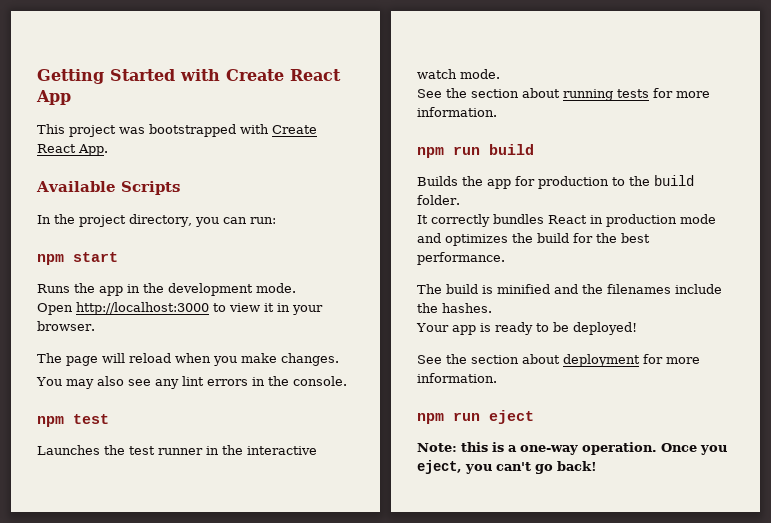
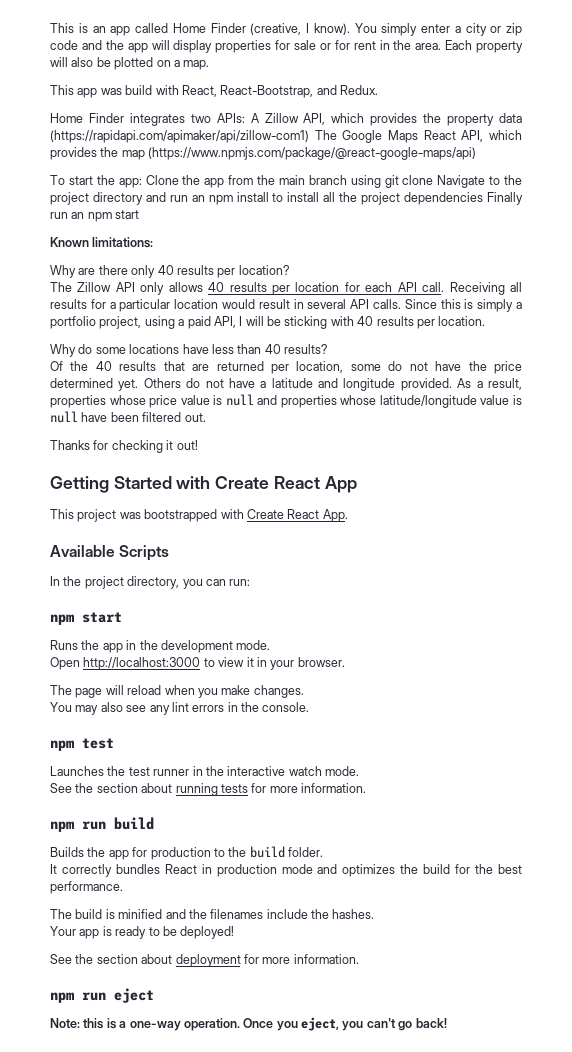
+ This is an app called Home Finder (creative, I know). You simply enter a city or zip code and the app will display properties for sale or for rent in the area. Each property will also be plotted on a map.
+ This app was build with React, React-Bootstrap, and Redux.
+ Home Finder integrates two APIs: A Zillow API, which provides the property data (https://rapidapi.com/apimaker/api/zillow-com1) The Google Maps React API, which provides the map (https://www.npmjs.com/package/@react-google-maps/api)
+ To start the app: Clone the app from the main branch using git clone Navigate to the project directory and run an npm install to install all the project dependencies Finally run an npm start
+ Known limitations:
+ Why are there only 40 results per location?
+ The Zillow API only allows 40 results per location for each API call. Receiving all results for a particular location would result in several API calls. Since this is simply a portfolio project, using a paid API, I will be sticking with 40 results per location.
+ Why do some locations have less than 40 results?
+ Of the 40 results that are returned per location, some do not have the price determined yet. Others do not have a latitude and longitude provided. As a result, properties whose price value is null and properties whose latitude/longitude value is null have been filtered out.
+ Thanks for checking it out!

